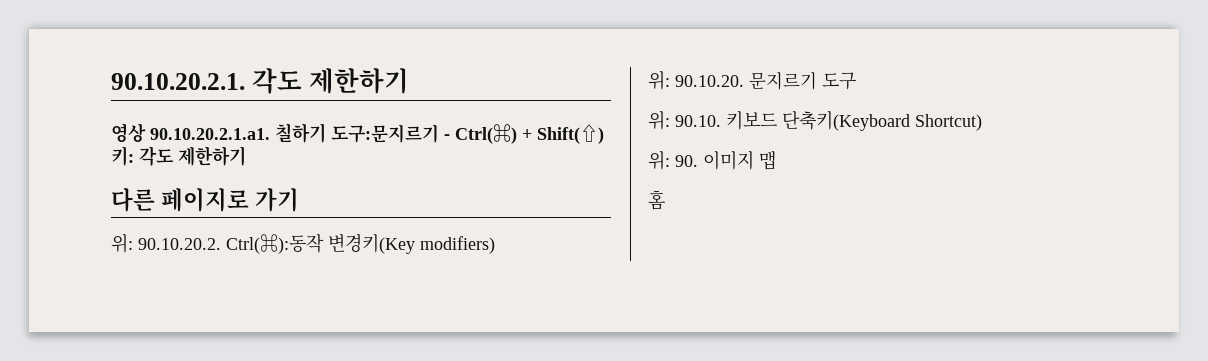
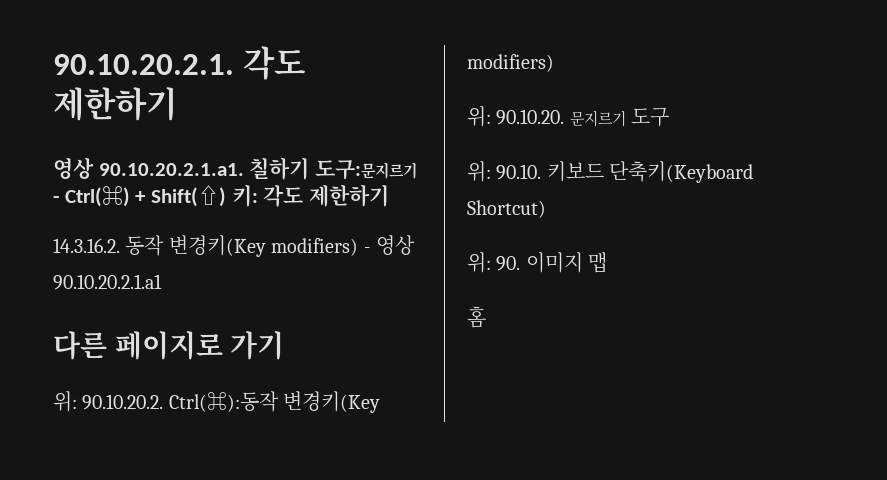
+ 14.3.16.2. 동작 변경키(Key modifiers) - 영상 90.10.20.2.1.a1

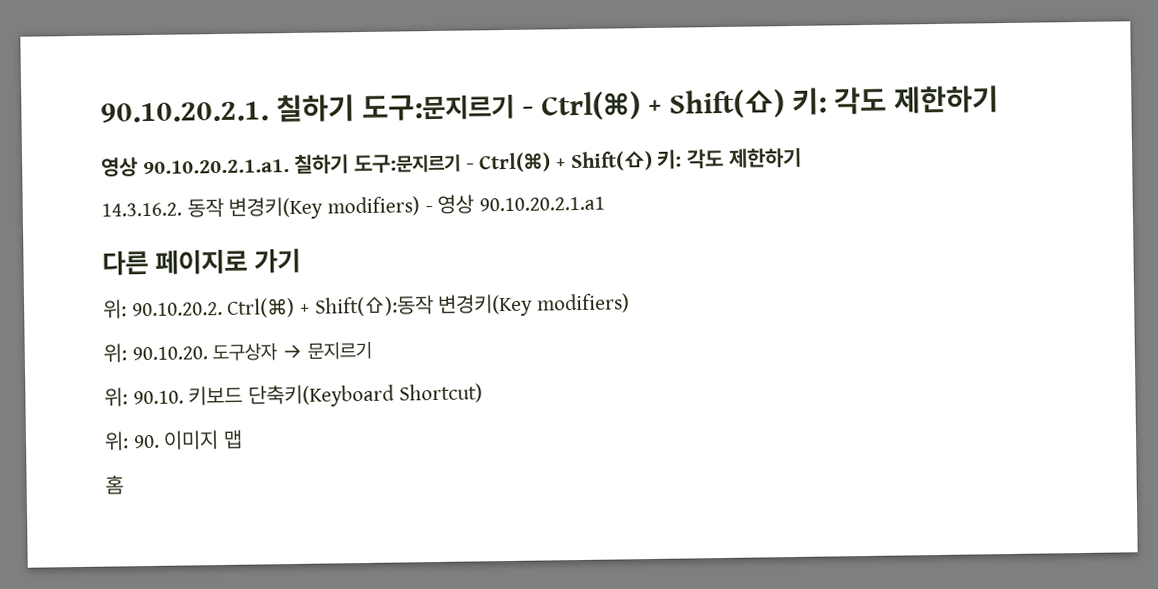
- 90.10.20.2.1. 각도 제한하기
+ 90.10.20.2.1. 칠하기 도구:문지르기 - Ctrl(⌘) + Shift(⇧) 키: 각도 제한하기
- 위: 90.10.20.2. Ctrl(⌘):동작 변경키(Key modifiers)
+ 위: 90.10.20.2. Ctrl(⌘) + Shift(⇧):동작 변경키(Key modifiers)
- 위: 90.10.20. 문지르기 도구
+ 위: 90.10.20. 도구상자 → 문지르기

